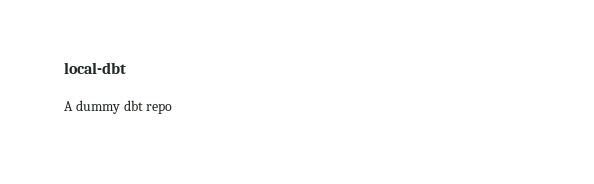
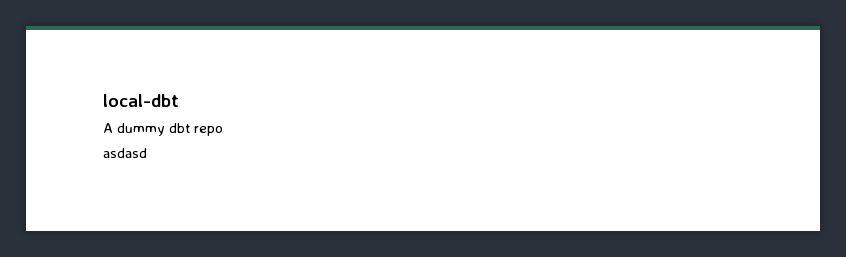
+ asdasd

